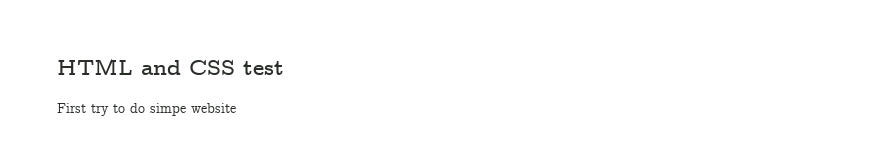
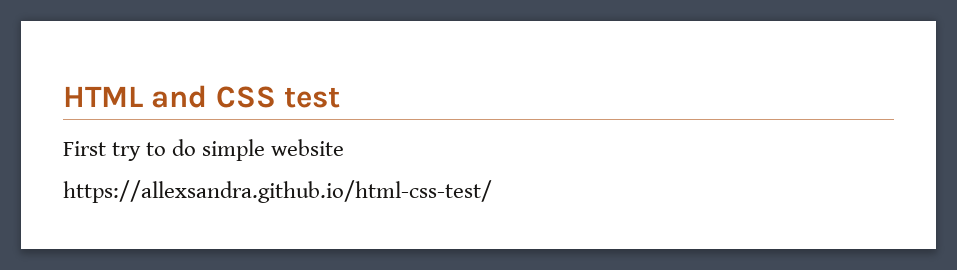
- First try to do simpe website
+ First try to do simple website
+ https://allexsandra.github.io/html-css-test/

